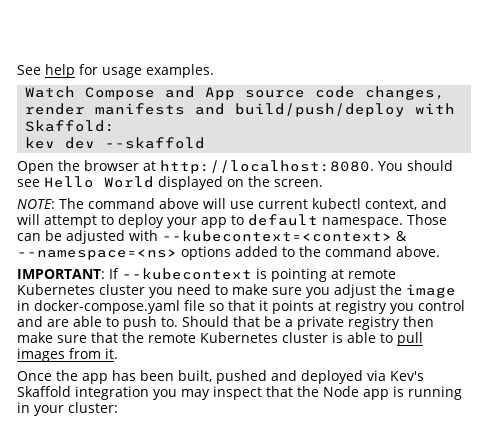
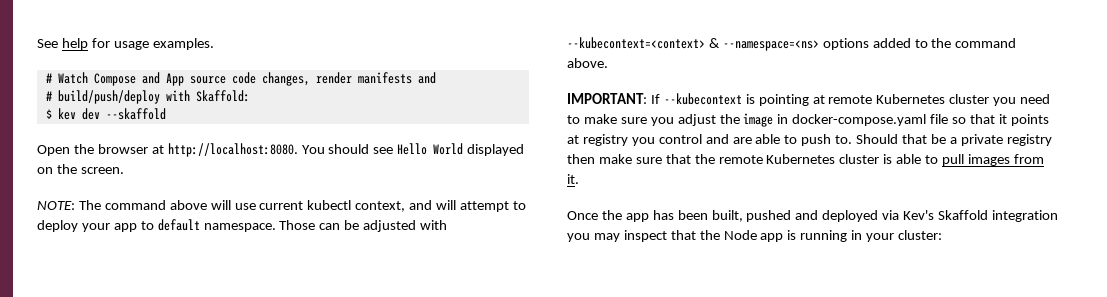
- Watch Compose and App source code changes, render manifests and build/push/deploy with Skaffold:
+ # Watch Compose and App source code changes, render manifests and
+ # build/push/deploy with Skaffold:
- kev dev --skaffold
+ $ kev dev --skaffold

